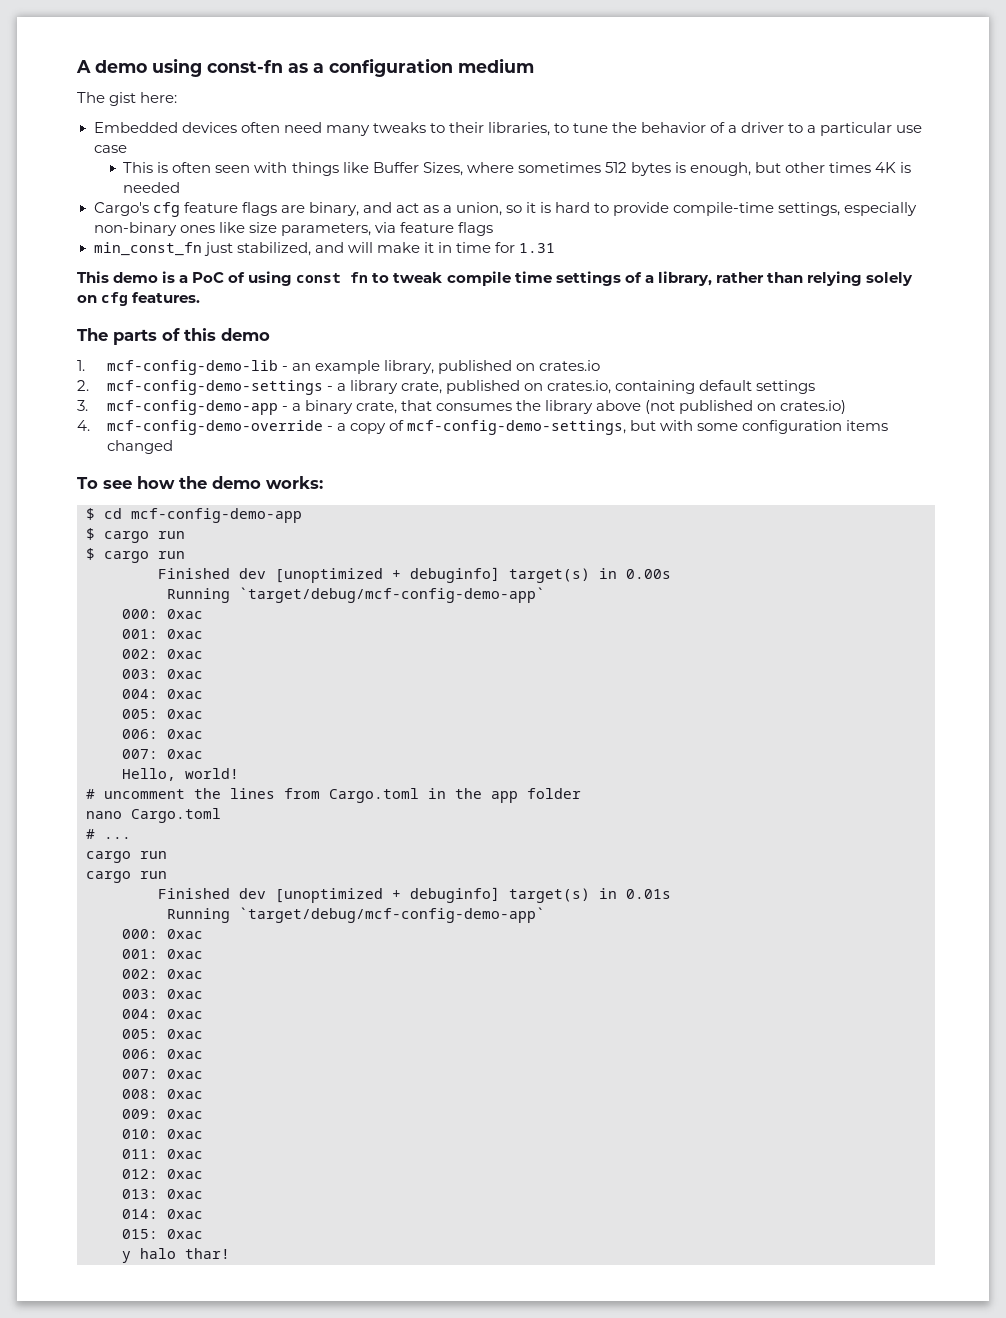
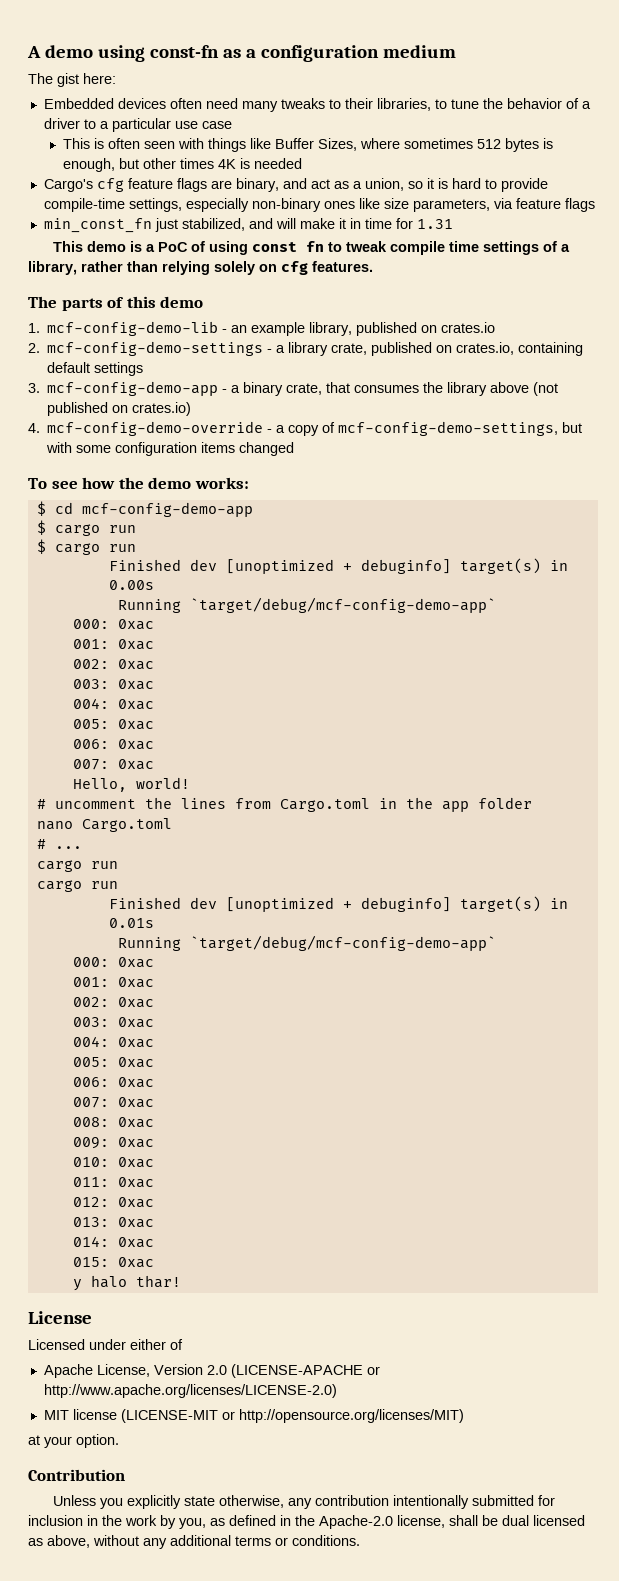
+ License
+ Licensed under either of
+ Apache License, Version 2.0 (LICENSE-APACHE or http://www.apache.org/licenses/LICENSE-2.0)
+ MIT license (LICENSE-MIT or http://opensource.org/licenses/MIT)
+ at your option.
+ Contribution
+ Unless you explicitly state otherwise, any contribution intentionally submitted for inclusion in the work by you, as defined in the Apache-2.0 license, shall be dual licensed as above, without any additional terms or conditions.

